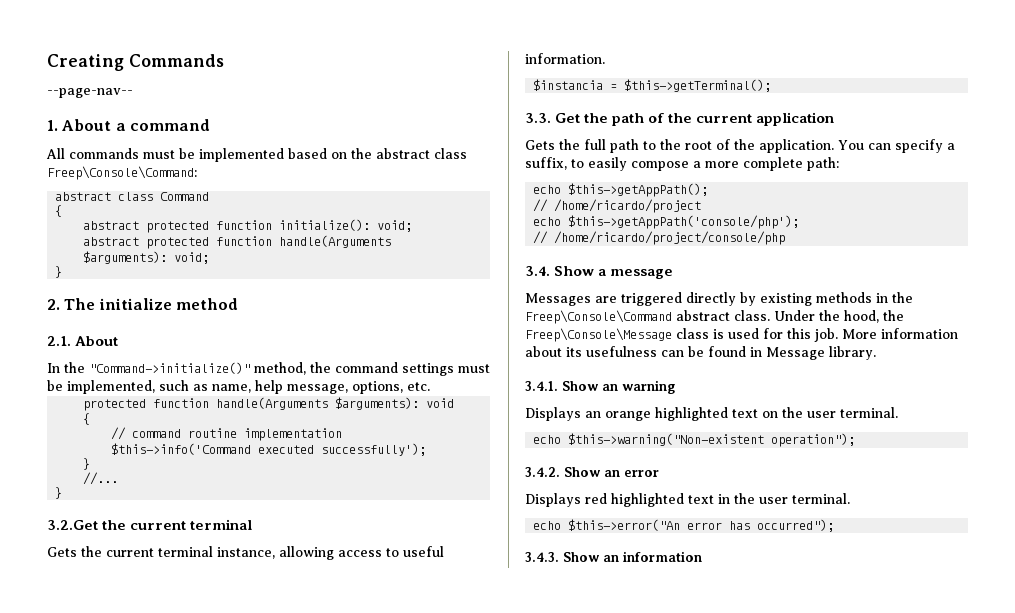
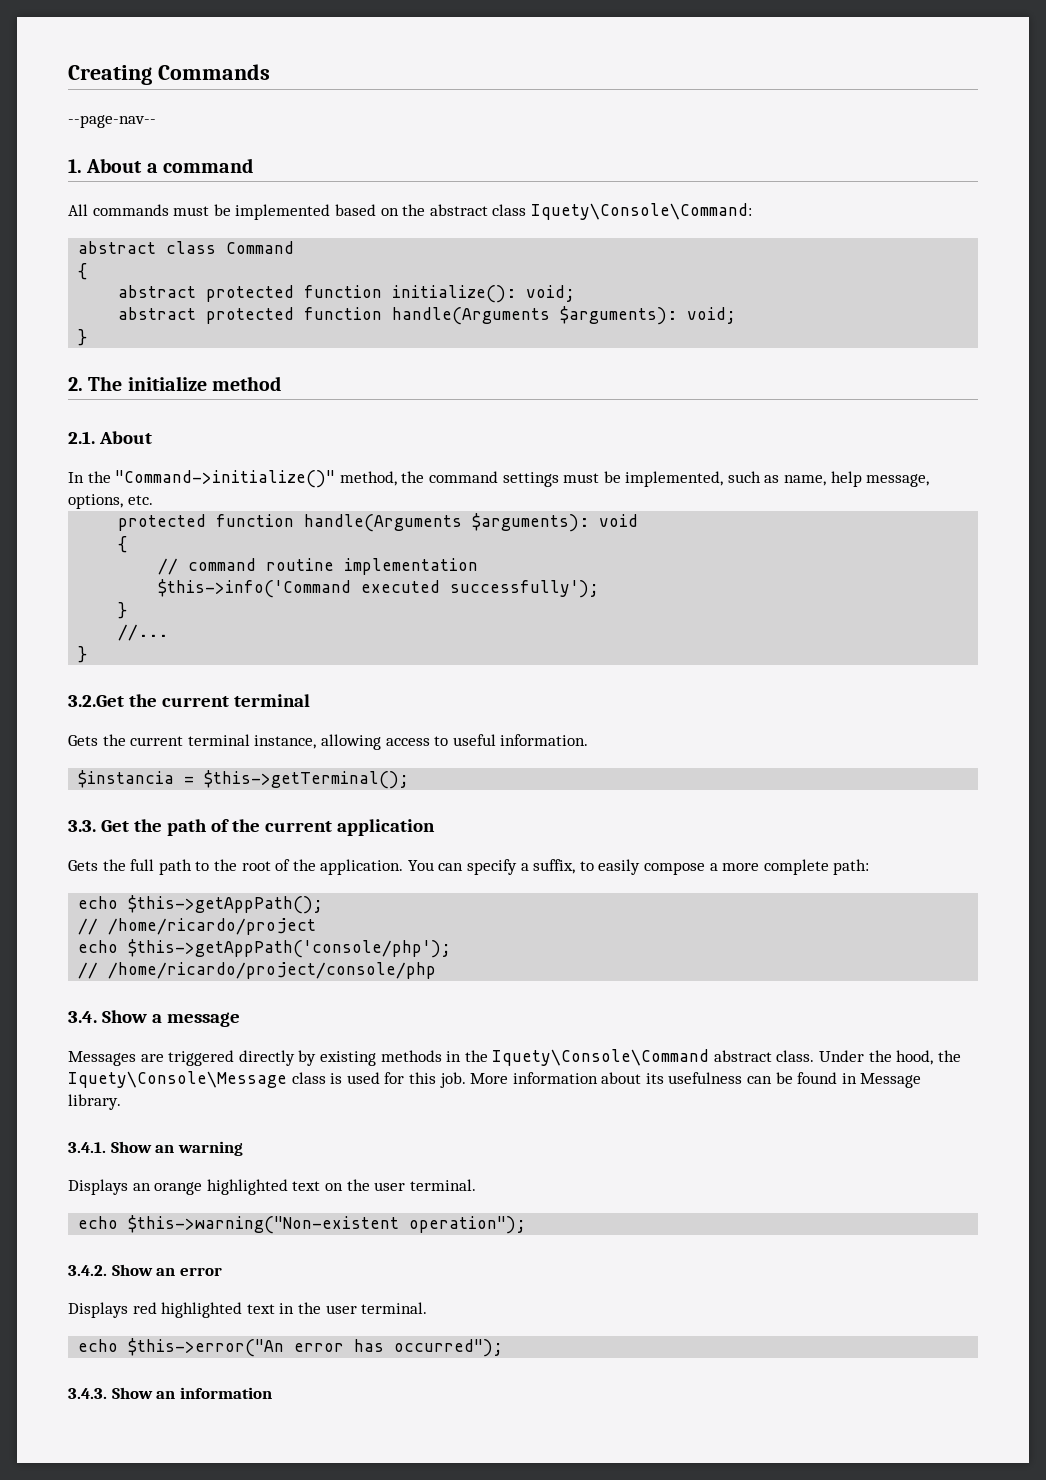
- All commands must be implemented based on the abstract class Freep\Console\Command:
+ All commands must be implemented based on the abstract class Iquety\Console\Command:
- Messages are triggered directly by existing methods in the Freep\Console\Command abstract class.
+ Messages are triggered directly by existing methods in the Iquety\Console\Command abstract class.
- Under the hood, the Freep\Console\Message class is used for this job.
+ Under the hood, the Iquety\Console\Message class is used for this job.

